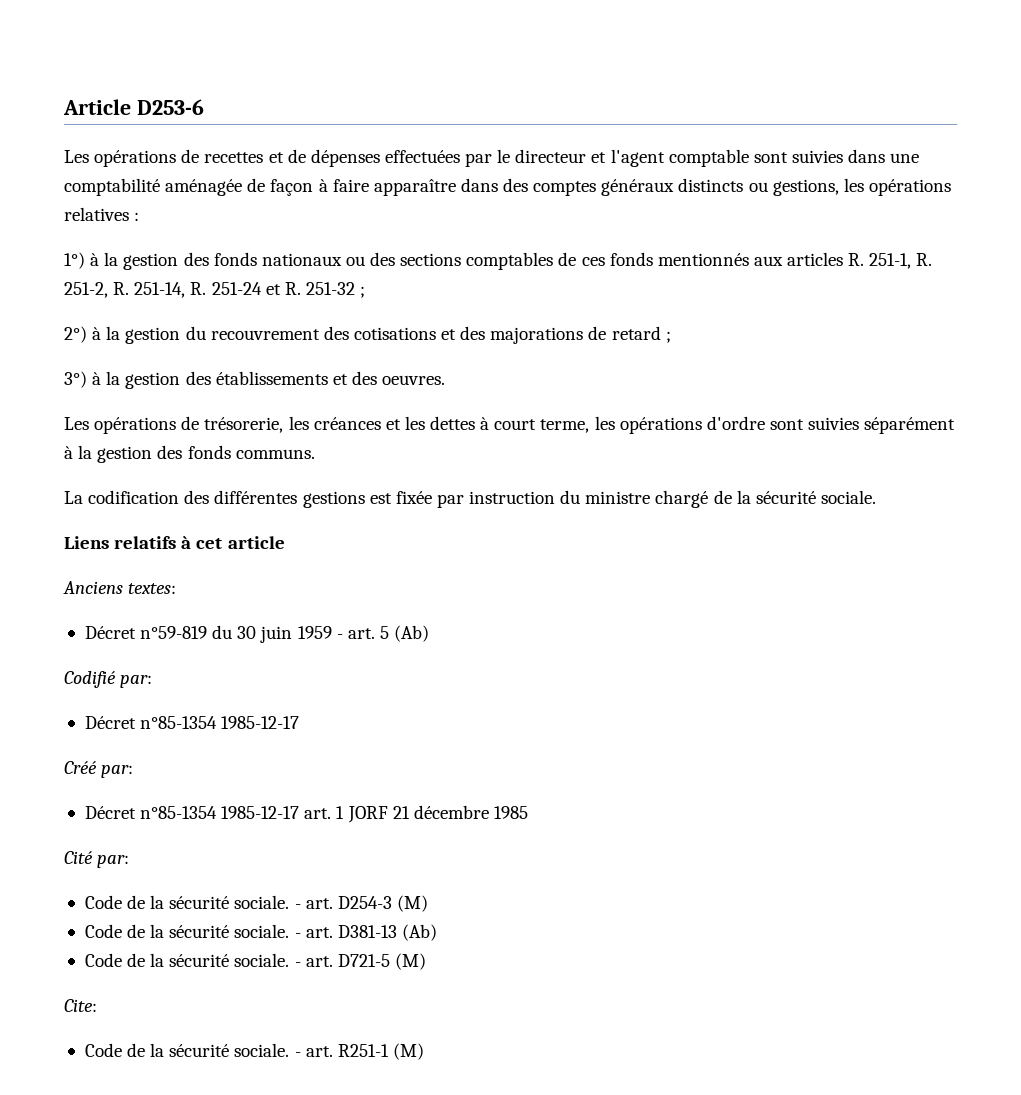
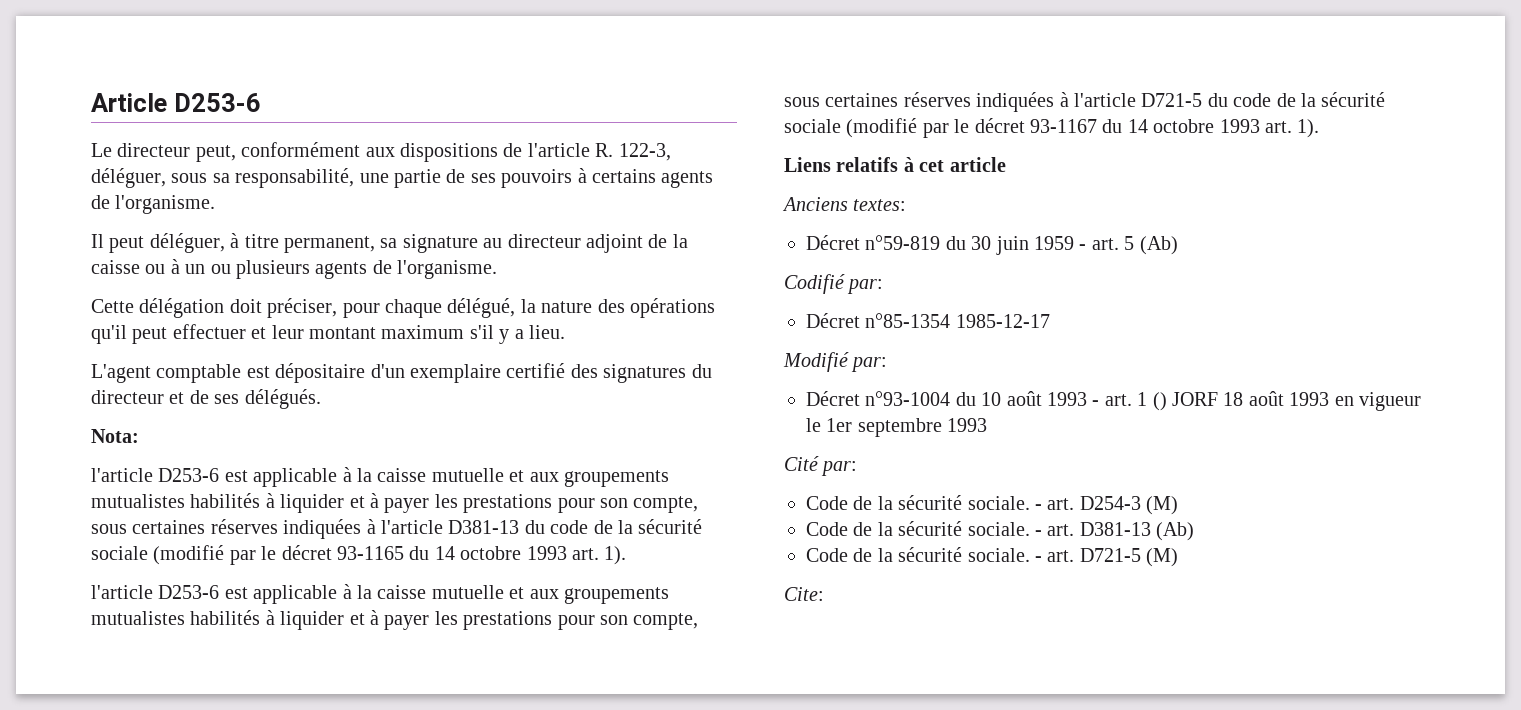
- Les opérations de recettes et de dépenses effectuées par le directeur et l'agent comptable sont suivies dans une comptabilité aménagée de façon à faire apparaître dans des comptes généraux distincts ou gestions, les opérations relatives :
- 1°) à la gestion des fonds nationaux ou des sections comptables de ces fonds mentionnés aux articles R. 251-1, R. 251-2, R. 251-14, R. 251-24 et R. 251-32 ;
- 2°) à la gestion du recouvrement des cotisations et des majorations de retard ;
- 3°) à la gestion des établissements et des oeuvres.
- Les opérations de trésorerie, les créances et les dettes à court terme, les opérations d'ordre sont suivies séparément à la gestion des fonds communs.
- La codification des différentes gestions est fixée par instruction du ministre chargé de la sécurité sociale.
+ Le directeur peut, conformément aux dispositions de l'article R. 122-3, déléguer, sous sa responsabilité, une partie de ses pouvoirs à certains agents de l'organisme.
+ Il peut déléguer, à titre permanent, sa signature au directeur adjoint de la caisse ou à un ou plusieurs agents de l'organisme.
+ Cette délégation doit préciser, pour chaque délégué, la nature des opérations qu'il peut effectuer et leur montant maximum s'il y a lieu.
+ L'agent comptable est dépositaire d'un exemplaire certifié des signatures du directeur et de ses délégués.
+ Nota:
+ l'article D253-6 est applicable à la caisse mutuelle et aux groupements mutualistes habilités à liquider et à payer les prestations pour son compte, sous certaines réserves indiquées à l'article D381-13 du code de la sécurité sociale (modifié par le décret 93-1165 du 14 octobre 1993 art. 1).
+ l'article D253-6 est applicable à la caisse mutuelle et aux groupements mutualistes habilités à liquider et à payer les prestations pour son compte, sous certaines réserves indiquées à l'article D721-5 du code de la sécurité sociale (modifié par le décret 93-1167 du 14 octobre 1993 art. 1).
- Créé par:
- Décret n°85-1354 1985-12-17 art. 1 JORF 21 décembre 1985
+ Modifié par:
+ Décret n°93-1004 du 10 août 1993 - art. 1 () JORF 18 août 1993 en vigueur le 1er septembre 1993
- Code de la sécurité sociale. - art. R251-1 (M)

